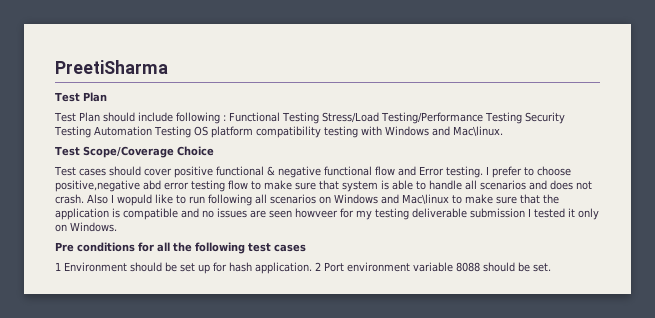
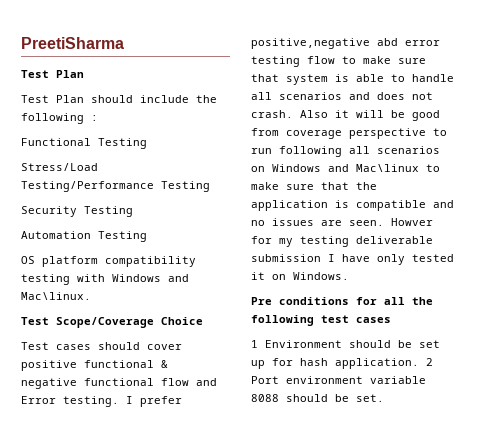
- Test Plan should include following : Functional Testing Stress/Load Testing/Performance Testing Security Testing Automation Testing OS platform compatibility testing with Windows and Mac\linux.
+ Test Plan should include the following :
+ Functional Testing
+ Stress/Load Testing/Performance Testing
+ Security Testing
+ Automation Testing
+ OS platform compatibility testing with Windows and Mac\linux.
- I prefer to choose positive,negative abd error testing flow to make sure that system is able to handle all scenarios and does not crash.
+ I prefer positive,negative abd error testing flow to make sure that system is able to handle all scenarios and does not crash.
- Also I wopuld like to run following all scenarios on Windows and Mac\linux to make sure that the application is compatible and no issues are seen howveer for my testing deliverable submission I tested it only on Windows.
+ Also it will be good from coverage perspective to run following all scenarios on Windows and Mac\linux to make sure that the application is compatible and no issues are seen. Howver for my testing deliverable submission I have only tested it on Windows.

